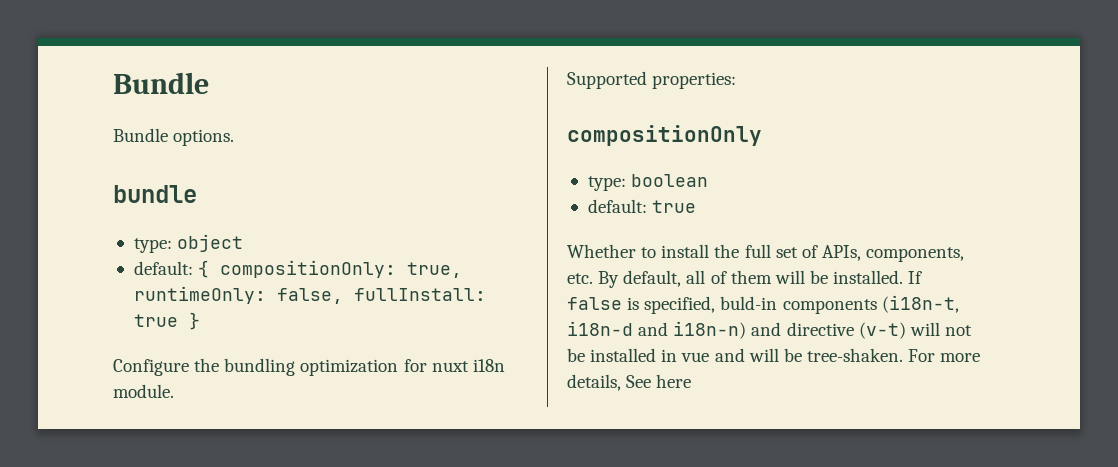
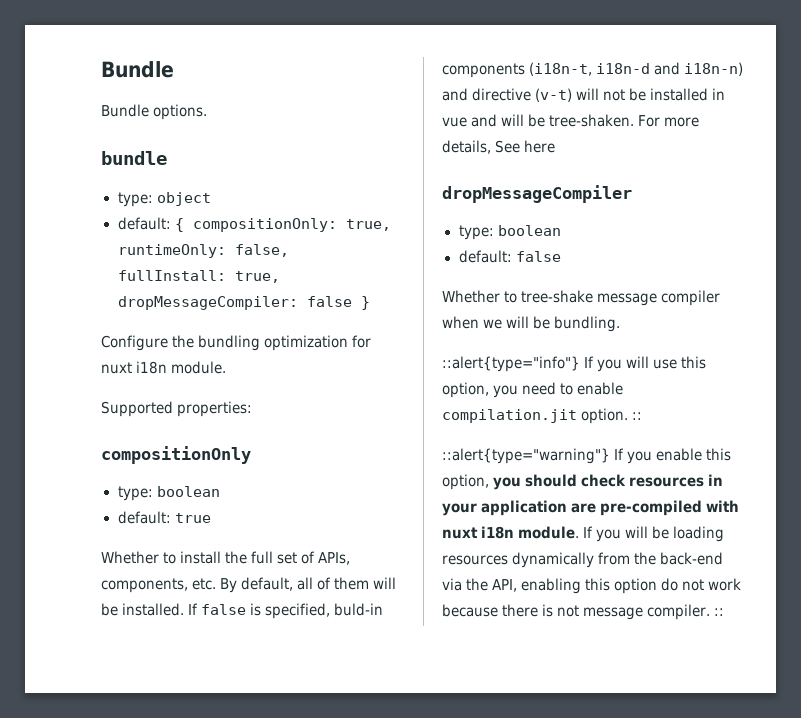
- default: { compositionOnly: true, runtimeOnly: false, fullInstall: true }
+ default: { compositionOnly: true, runtimeOnly: false, fullInstall: true, dropMessageCompiler: false }
+ dropMessageCompiler
+ type: boolean
+ default: false
+ Whether to tree-shake message compiler when we will be bundling.
+ ::alert{type="info"} If you will use this option, you need to enable compilation.jit option. ::
+ ::alert{type="warning"} If you enable this option, you should check resources in your application are pre-compiled with nuxt i18n module. If you will be loading resources dynamically from the back-end via the API, enabling this option do not work because there is not message compiler. ::

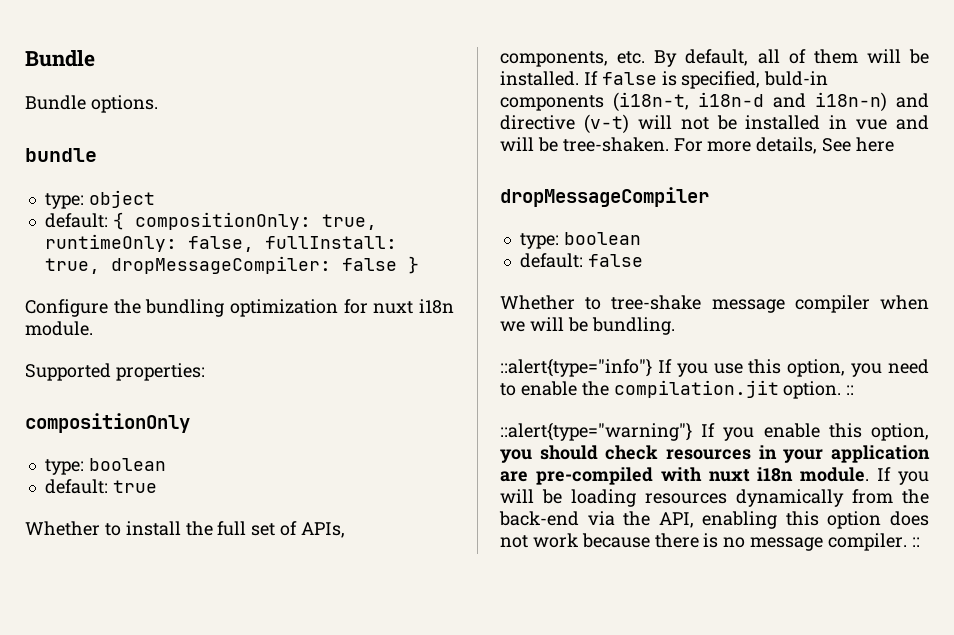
- ::alert{type="info"} If you will use this option, you need to enable compilation.jit option. ::
+ ::alert{type="info"} If you use this option, you need to enable the compilation.jit option. ::
- If you will be loading resources dynamically from the back-end via the API, enabling this option do not work because there is not message compiler. ::
+ If you will be loading resources dynamically from the back-end via the API, enabling this option does not work because there is no message compiler. ::

